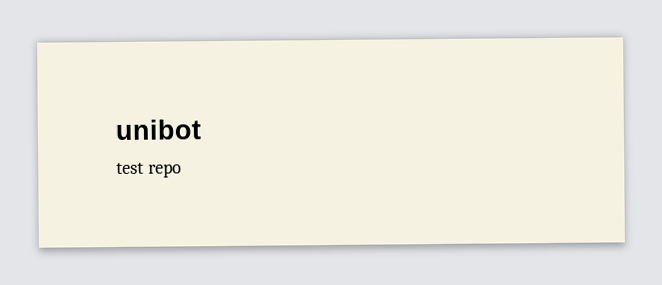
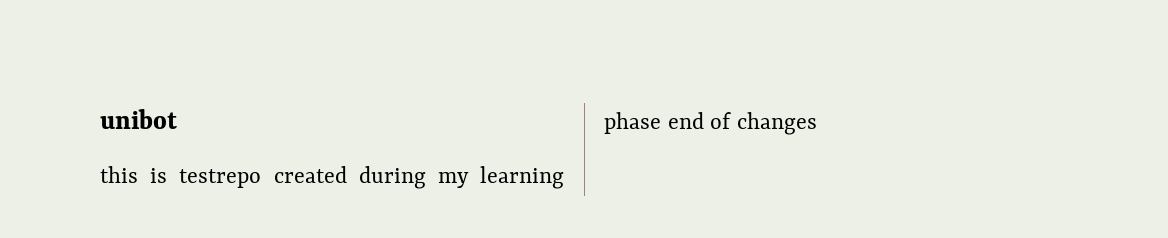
- test repo
+ this is testrepo created during my learning phase end of changes

